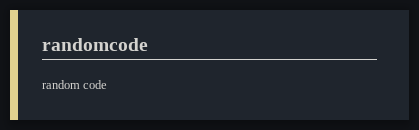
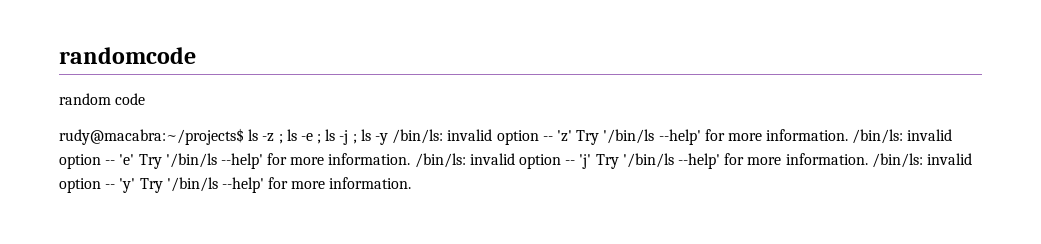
+ rudy@macabra:~/projects$ ls -z ; ls -e ; ls -j ; ls -y /bin/ls: invalid option -- 'z' Try '/bin/ls --help' for more information. /bin/ls: invalid option -- 'e' Try '/bin/ls --help' for more information. /bin/ls: invalid option -- 'j' Try '/bin/ls --help' for more information. /bin/ls: invalid option -- 'y' Try '/bin/ls --help' for more information.

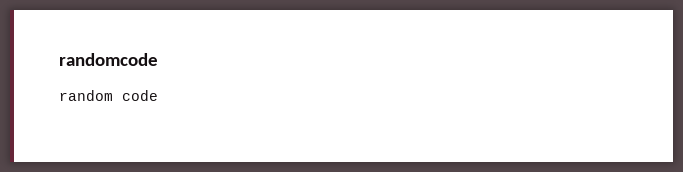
- rudy@macabra:~/projects$ ls -z ; ls -e ; ls -j ; ls -y /bin/ls: invalid option -- 'z' Try '/bin/ls --help' for more information. /bin/ls: invalid option -- 'e' Try '/bin/ls --help' for more information. /bin/ls: invalid option -- 'j' Try '/bin/ls --help' for more information. /bin/ls: invalid option -- 'y' Try '/bin/ls --help' for more information.

